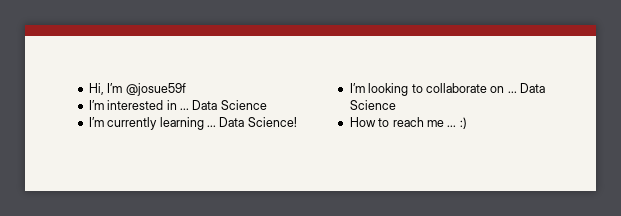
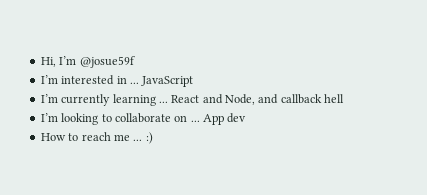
- I’m interested in ... Data Science
+ I’m interested in ... JavaScript
- Data Science!
+ React and Node, and callback hell
- I’m looking to collaborate on ... Data Science
+ I’m looking to collaborate on ... App dev

